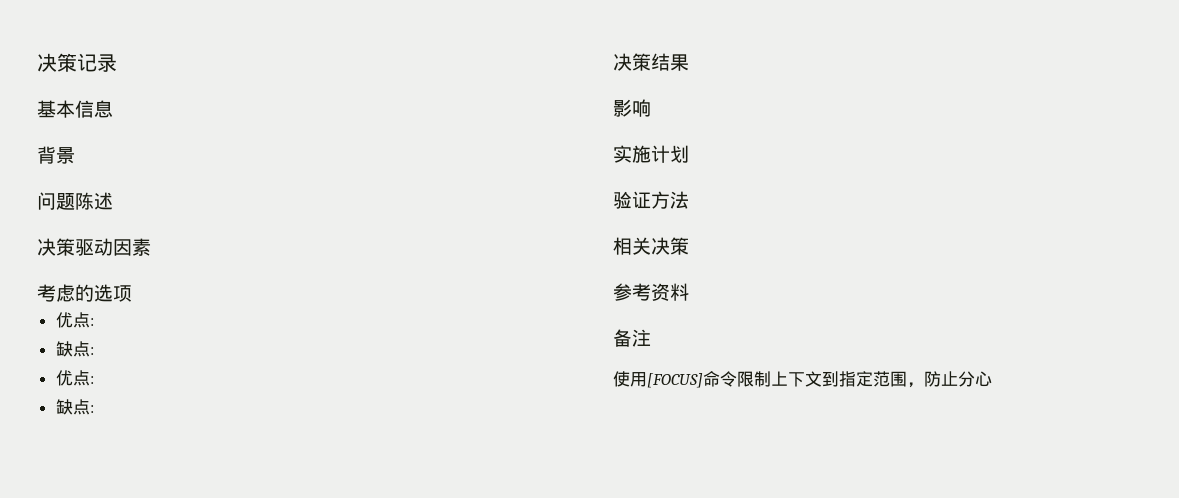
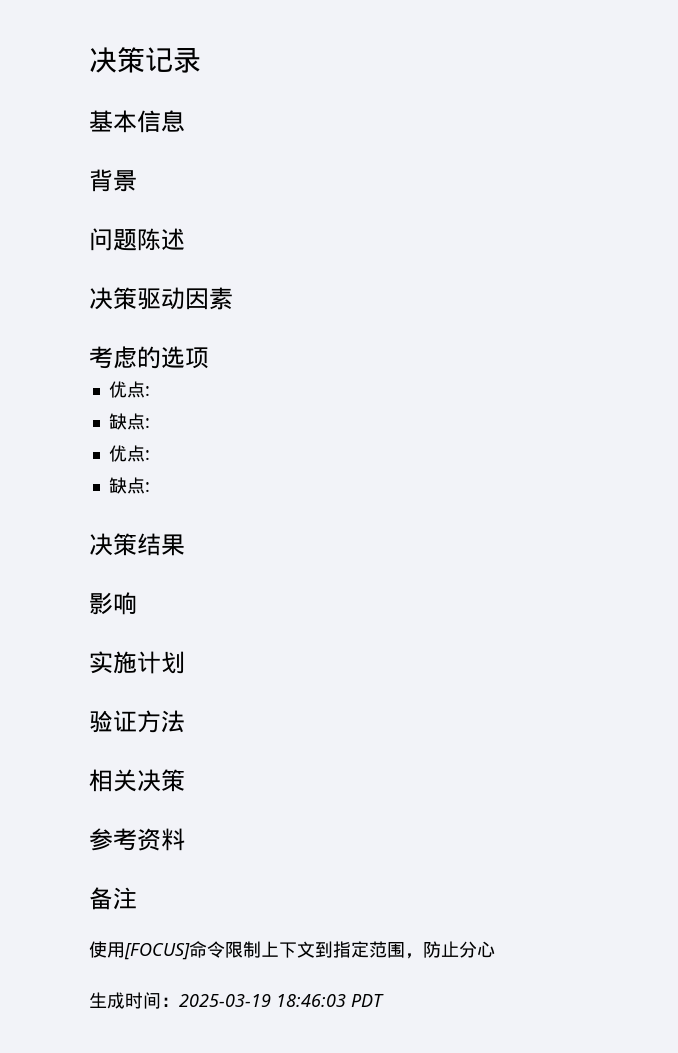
+ 生成时间：2025-03-19 18:46:03 PDT

